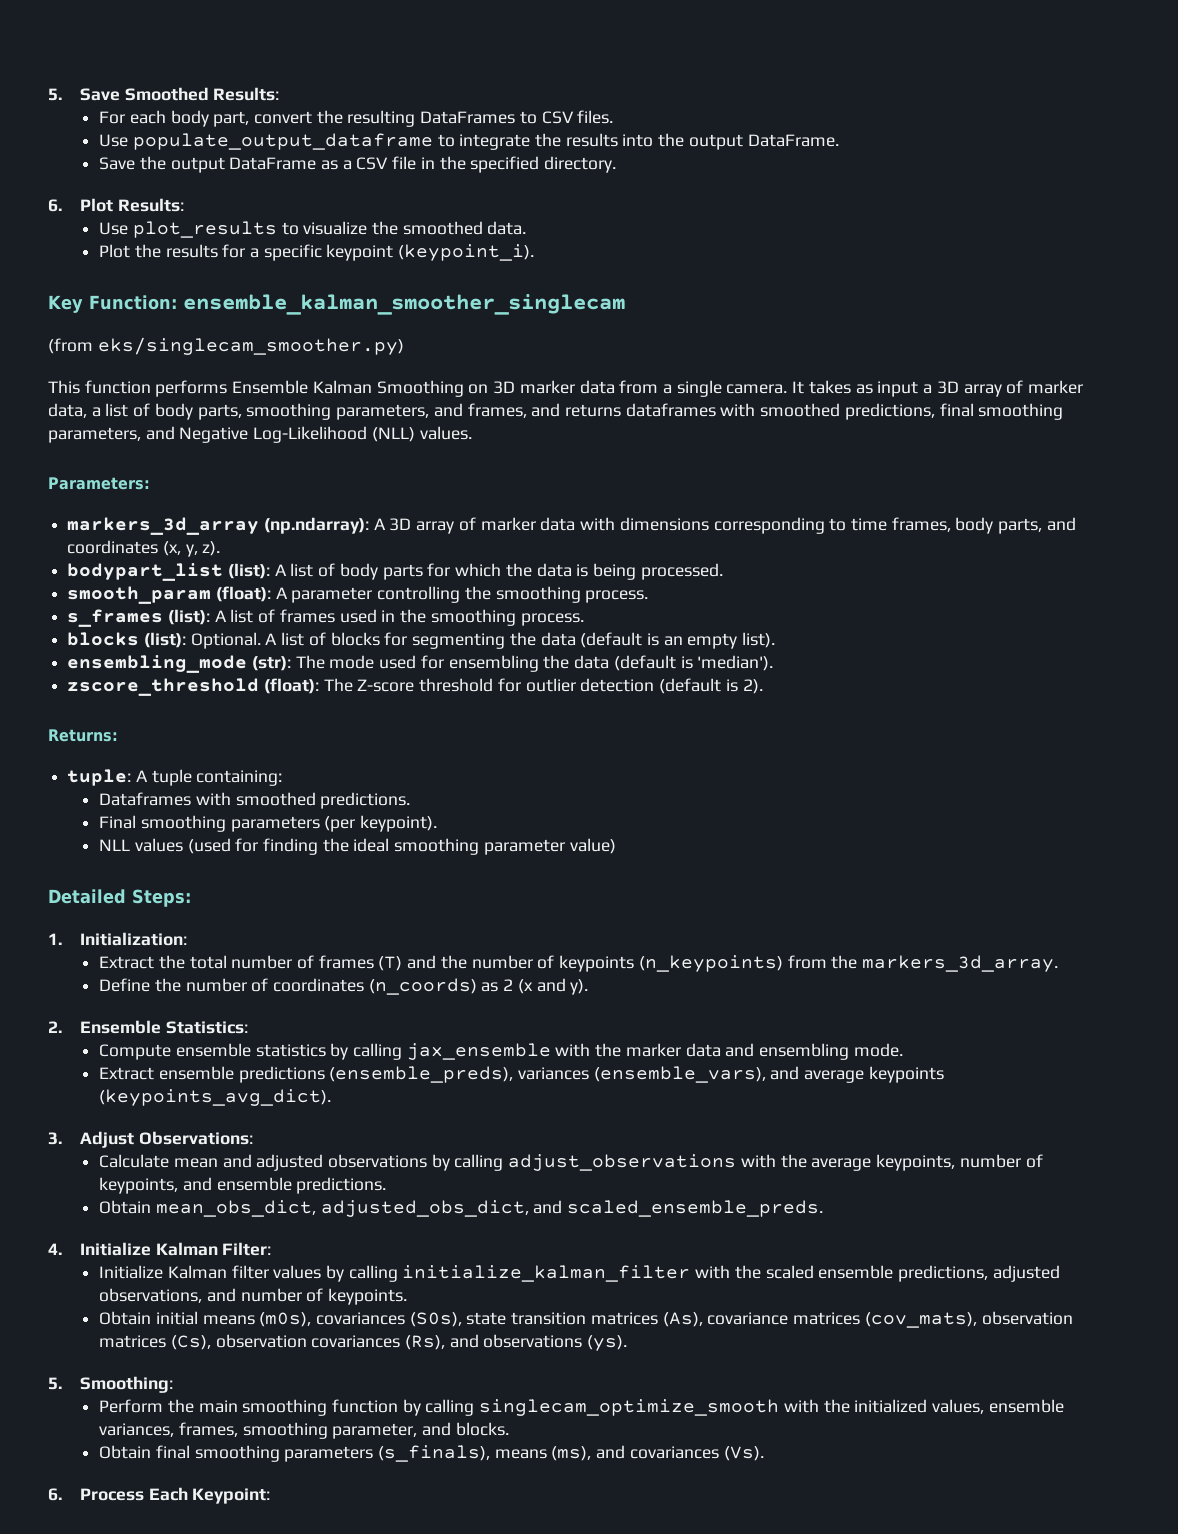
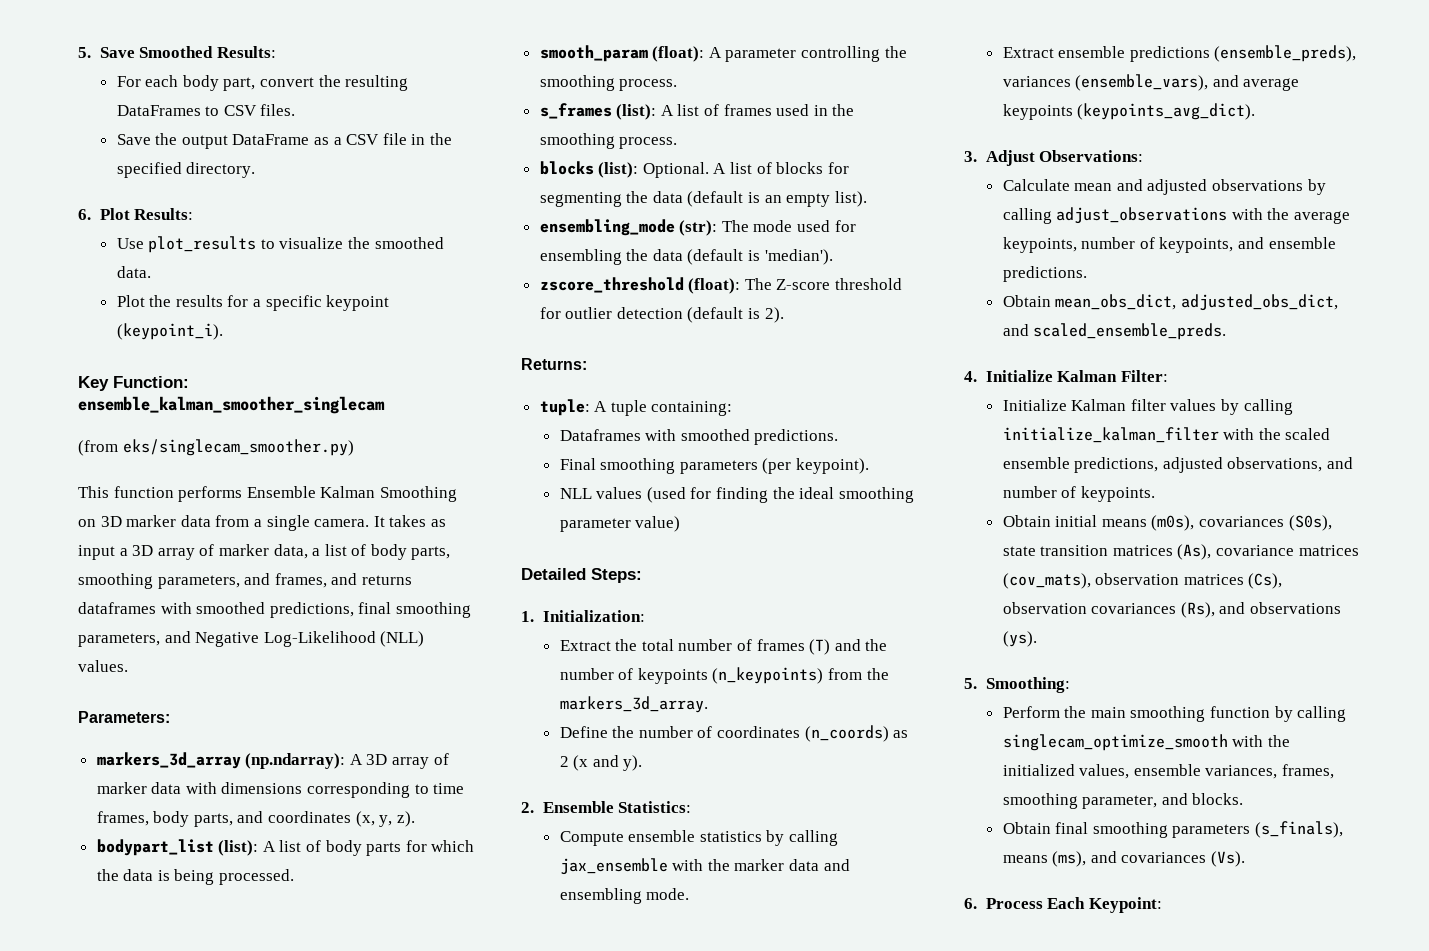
- Use populate_output_dataframe to integrate the results into the output DataFrame.

